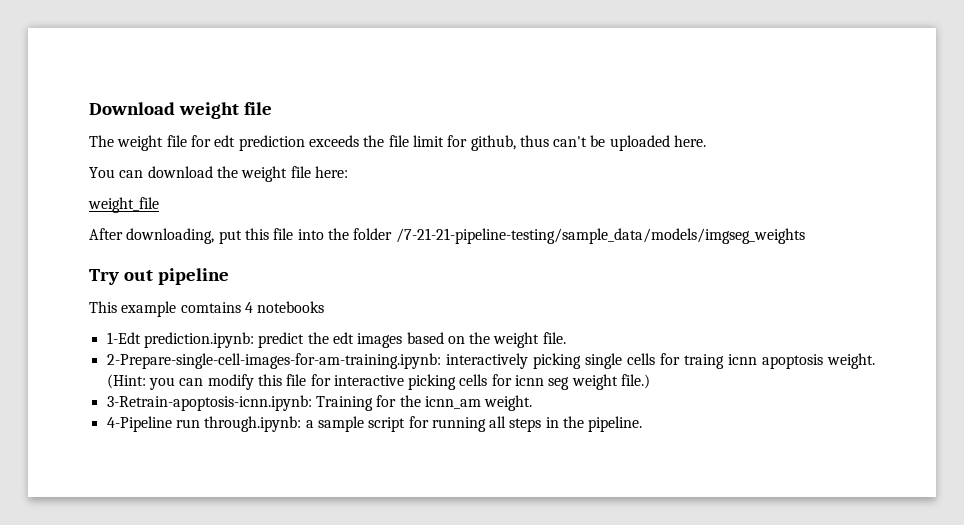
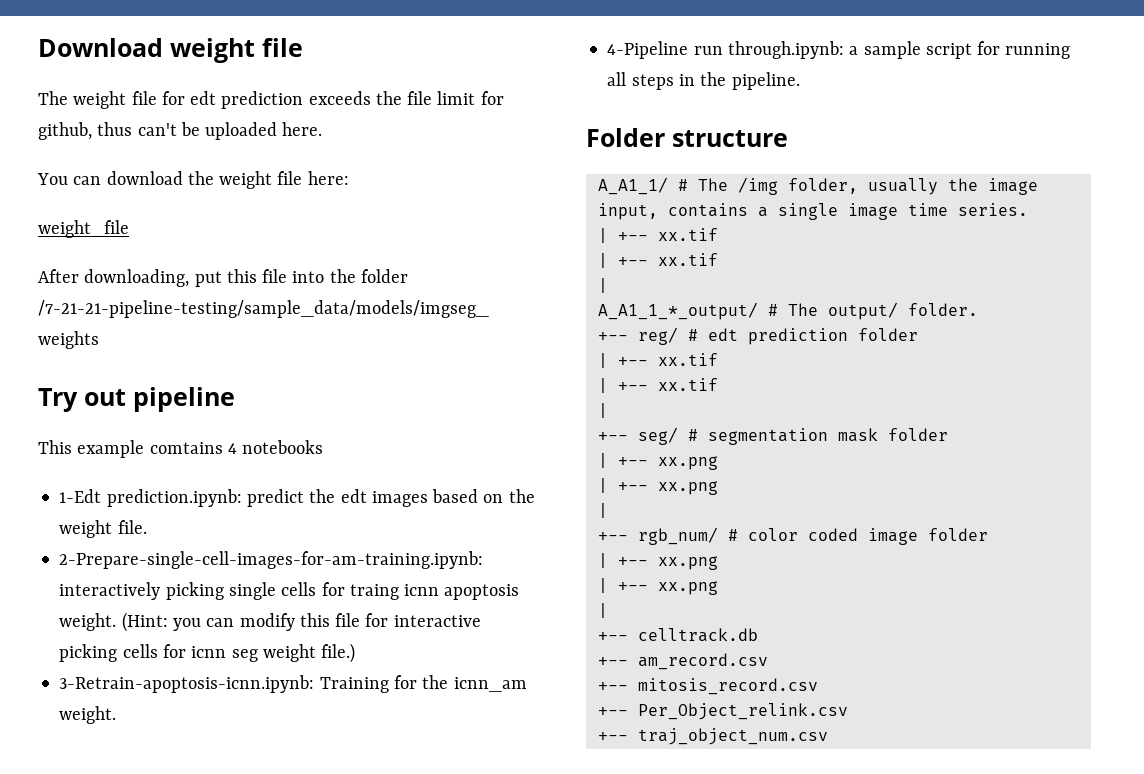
+ Folder structure
+ A_A1_1/ # The /img folder, usually the image input, contains a single image time series.
+ | +-- xx.tif
+ | +-- xx.tif
+ |
+ A_A1_1_*_output/ # The output/ folder.
+ +-- reg/ # edt prediction folder
+ | +-- xx.tif
+ | +-- xx.tif
+ |
+ +-- seg/ # segmentation mask folder
+ | +-- xx.png
+ | +-- xx.png
+ |
+ +-- rgb_num/ # color coded image folder
+ | +-- xx.png
+ | +-- xx.png
+ |
+ +-- celltrack.db
+ +-- am_record.csv
+ +-- mitosis_record.csv
+ +-- Per_Object_relink.csv
+ +-- traj_object_num.csv

